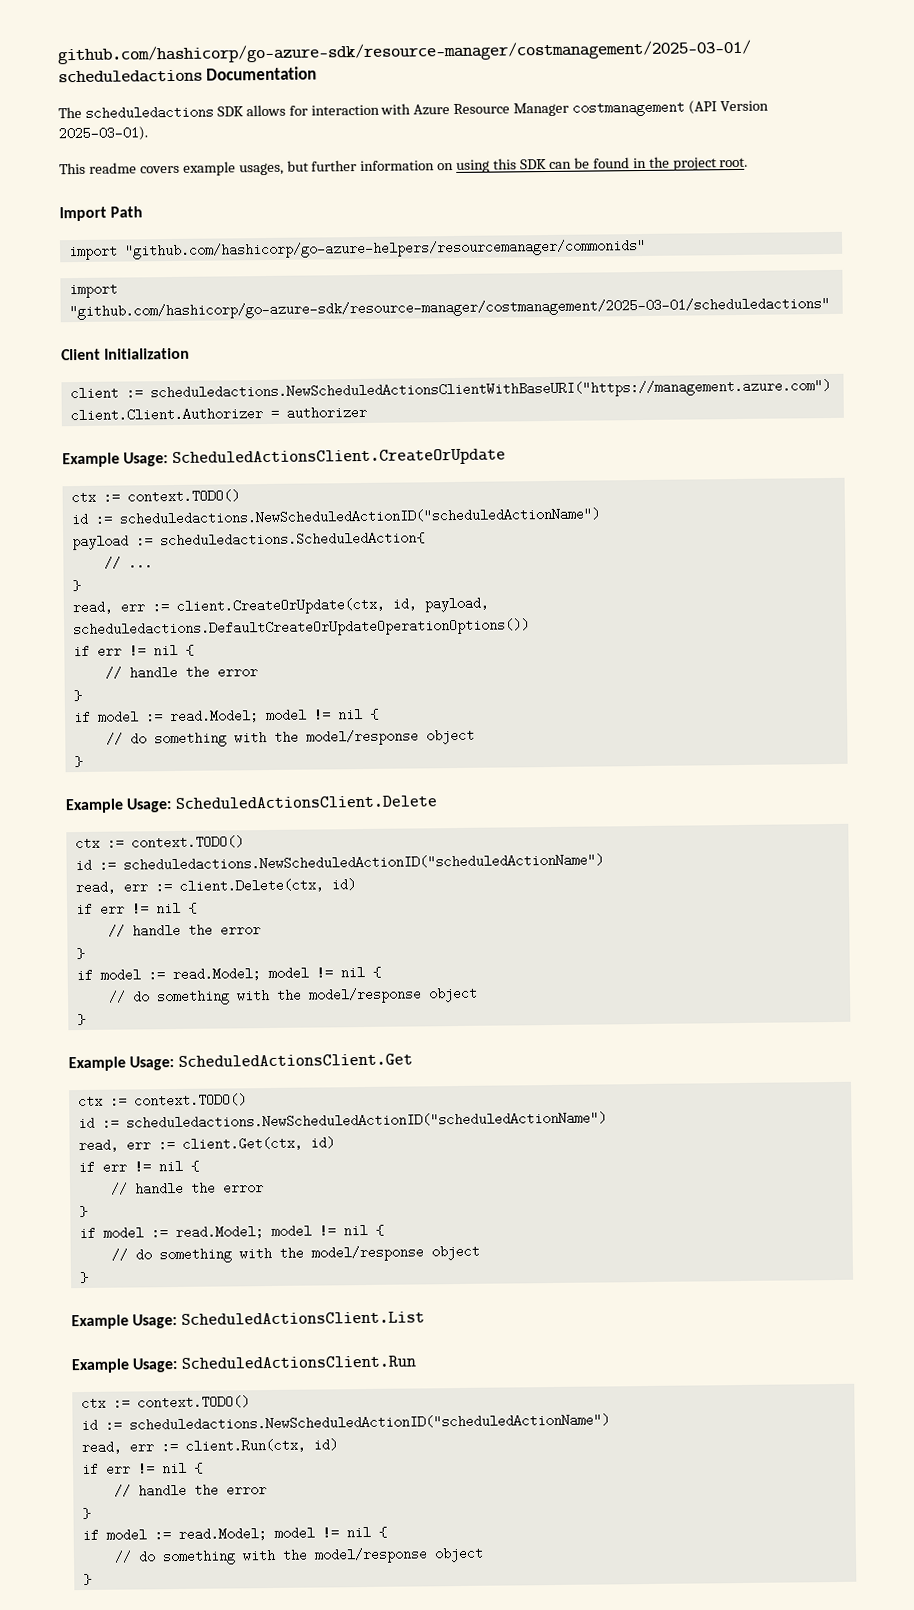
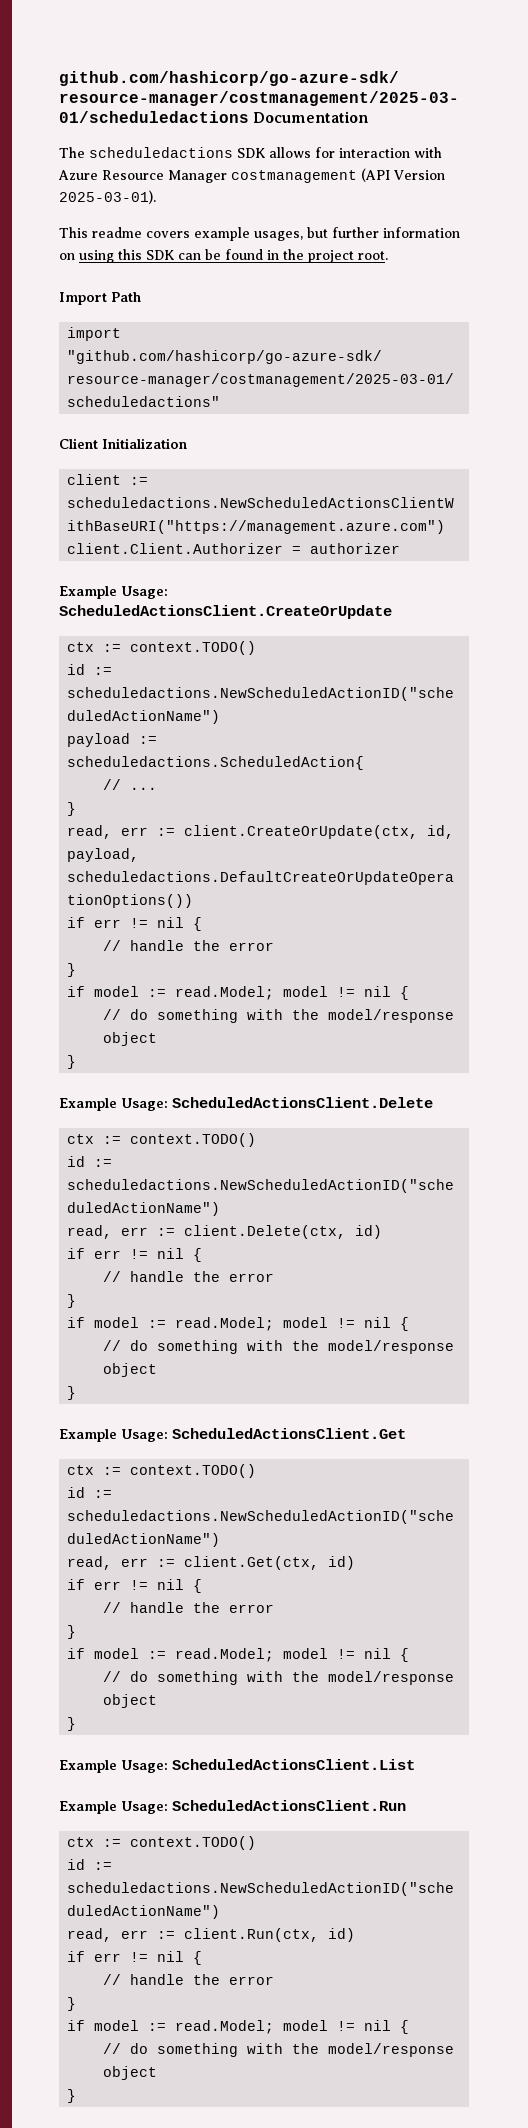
- import "github.com/hashicorp/go-azure-helpers/resourcemanager/commonids"

